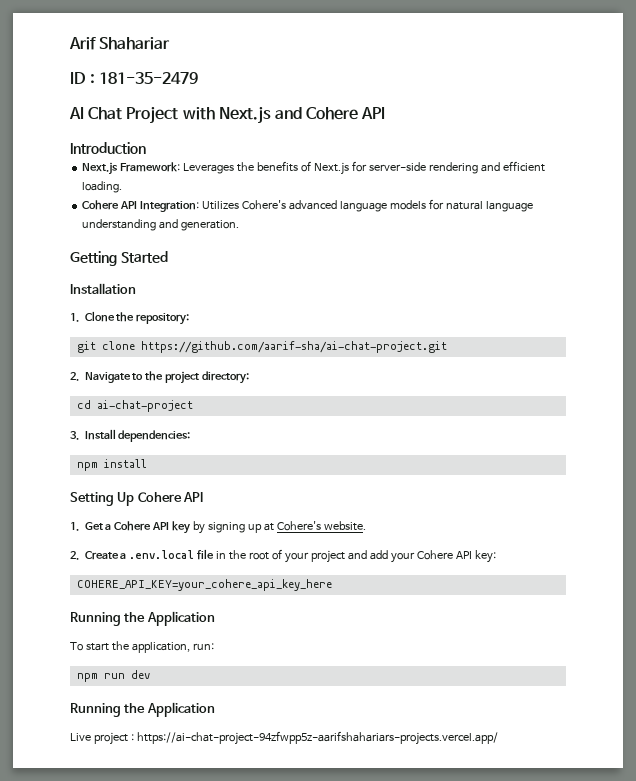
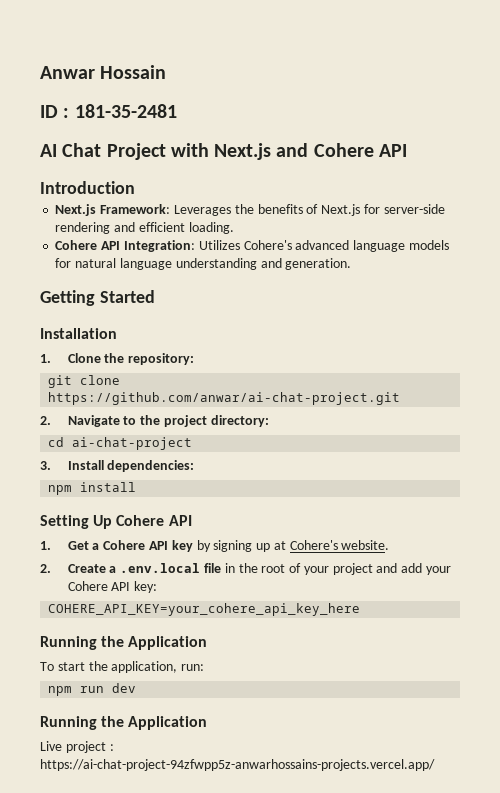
- Arif Shahariar
+ Anwar Hossain
- ID : 181-35-2479
+ ID : 181-35-2481
- git clone https://github.com/aarif-sha/ai-chat-project.git
+ git clone https://github.com/anwar/ai-chat-project.git
- Live project : https://ai-chat-project-94zfwpp5z-aarifshahariars-projects.vercel.app/
+ Live project : https://ai-chat-project-94zfwpp5z-anwarhossains-projects.vercel.app/

